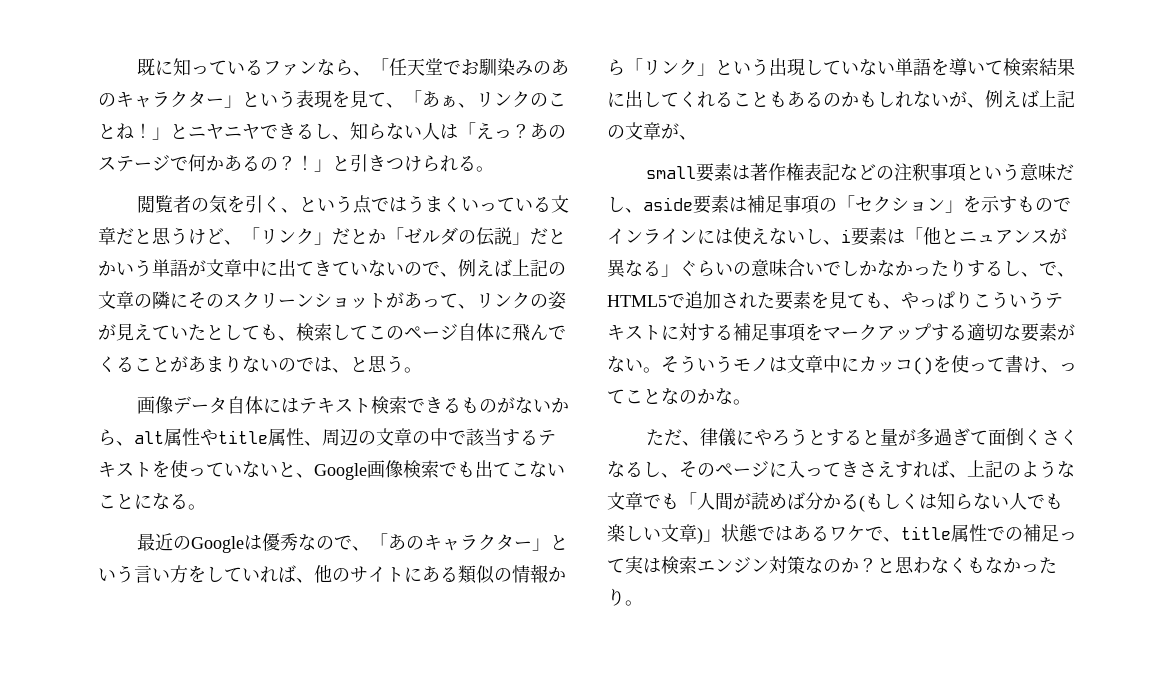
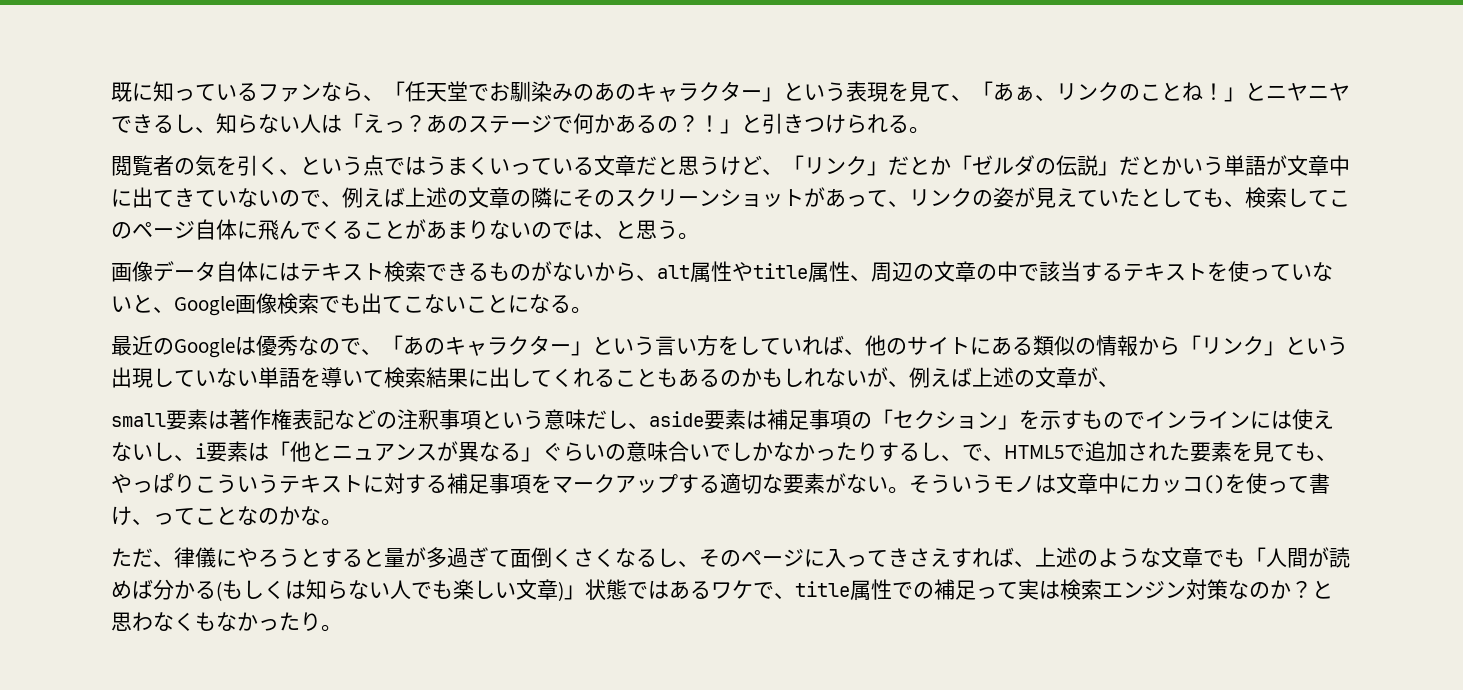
- 閲覧者の気を引く、という点ではうまくいっている文章だと思うけど、「リンク」だとか「ゼルダの伝説」だとかいう単語が文章中に出てきていないので、例えば上記の文章の隣にそのスクリーンショットがあって、リンクの姿が見えていたとしても、検索してこのページ自体に飛んでくることがあまりないのでは、と思う。
+ 閲覧者の気を引く、という点ではうまくいっている文章だと思うけど、「リンク」だとか「ゼルダの伝説」だとかいう単語が文章中に出てきていないので、例えば上述の文章の隣にそのスクリーンショットがあって、リンクの姿が見えていたとしても、検索してこのページ自体に飛んでくることがあまりないのでは、と思う。
- 最近のGoogleは優秀なので、「あのキャラクター」という言い方をしていれば、他のサイトにある類似の情報から「リンク」という出現していない単語を導いて検索結果に出してくれることもあるのかもしれないが、例えば上記の文章が、
+ 最近のGoogleは優秀なので、「あのキャラクター」という言い方をしていれば、他のサイトにある類似の情報から「リンク」という出現していない単語を導いて検索結果に出してくれることもあるのかもしれないが、例えば上述の文章が、
- ただ、律儀にやろうとすると量が多過ぎて面倒くさくなるし、そのページに入ってきさえすれば、上記のような文章でも「人間が読めば分かる(もしくは知らない人でも楽しい文章)」状態ではあるワケで、title属性での補足って実は検索エンジン対策なのか？
+ ただ、律儀にやろうとすると量が多過ぎて面倒くさくなるし、そのページに入ってきさえすれば、上述のような文章でも「人間が読めば分かる(もしくは知らない人でも楽しい文章)」状態ではあるワケで、title属性での補足って実は検索エンジン対策なのか？

